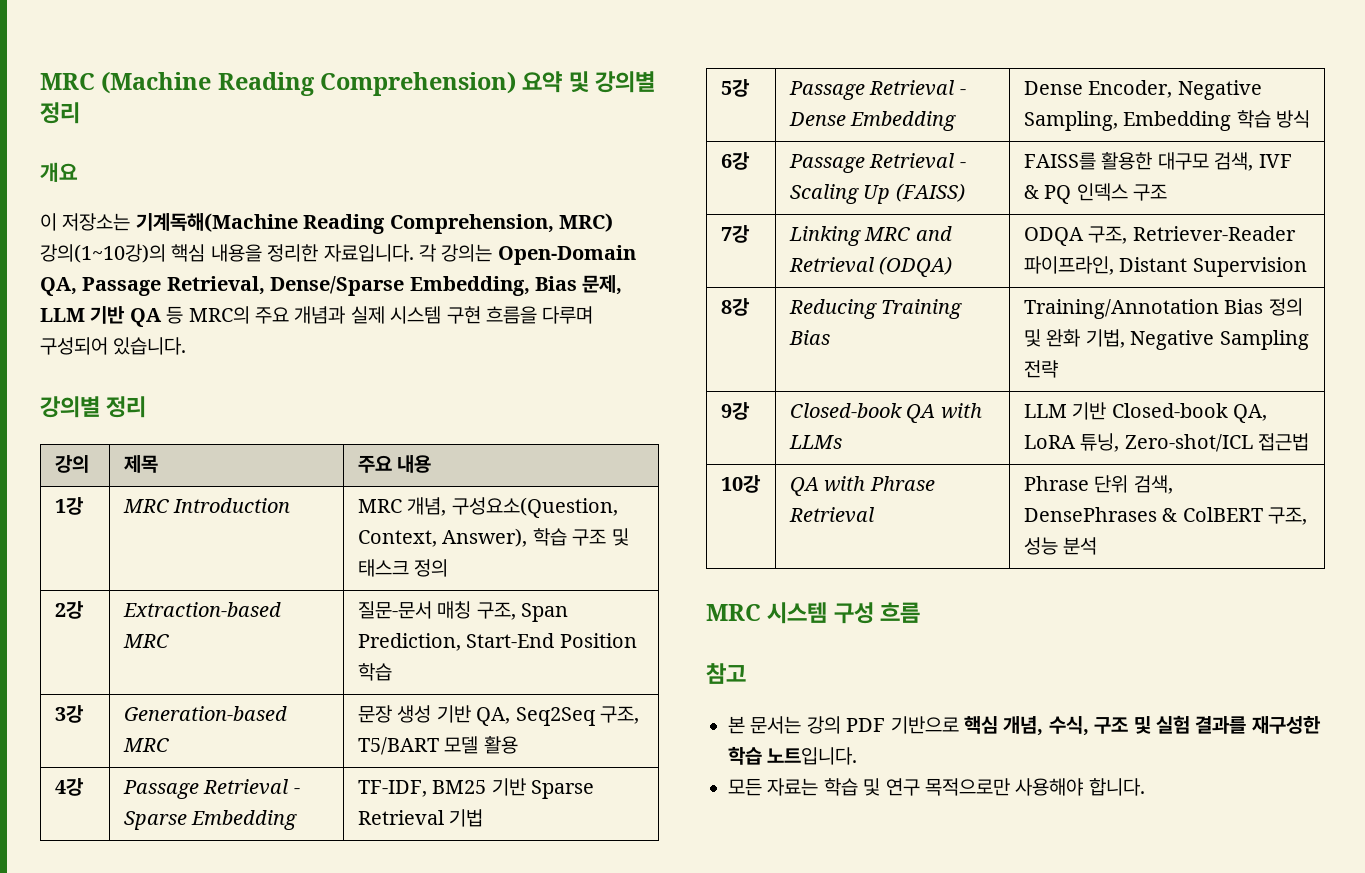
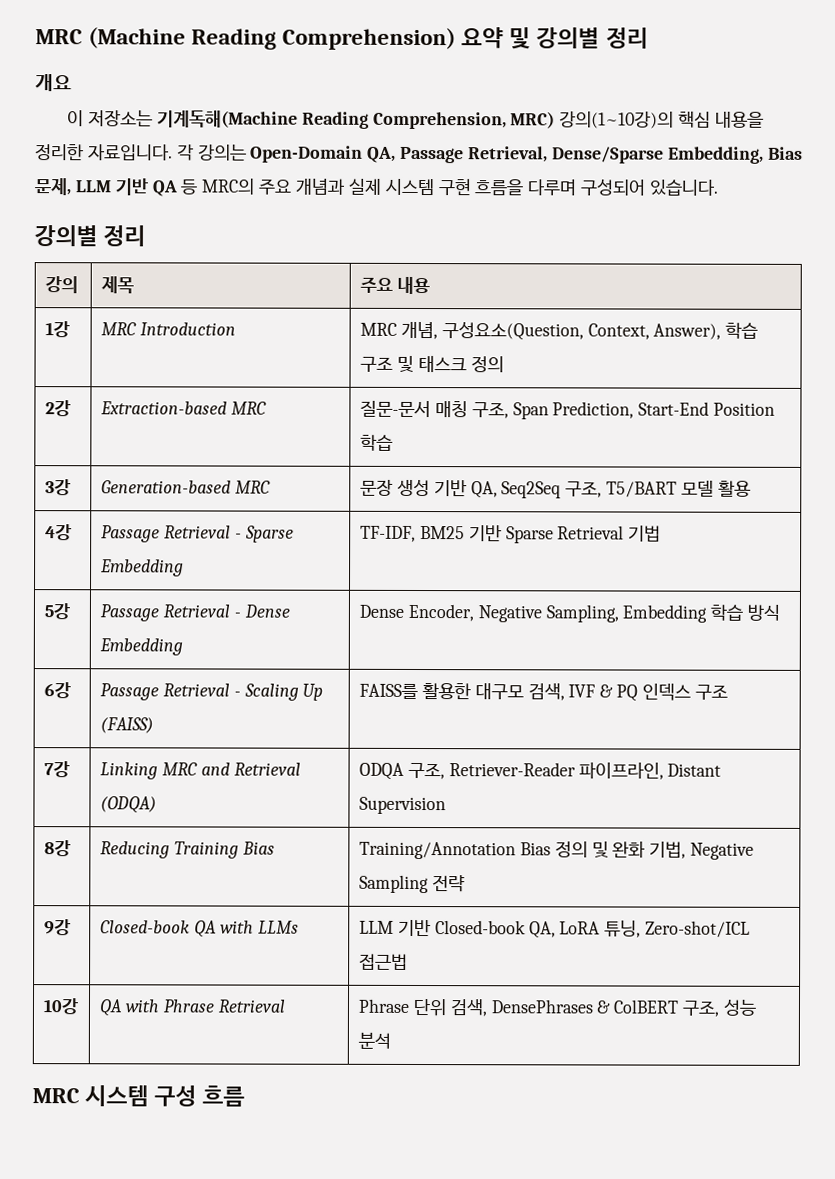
- 참고
- 본 문서는 강의 PDF 기반으로 핵심 개념, 수식, 구조 및 실험 결과를 재구성한 학습 노트입니다.
- 모든 자료는 학습 및 연구 목적으로만 사용해야 합니다.

